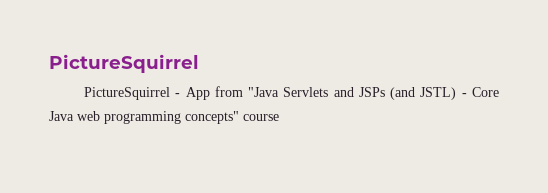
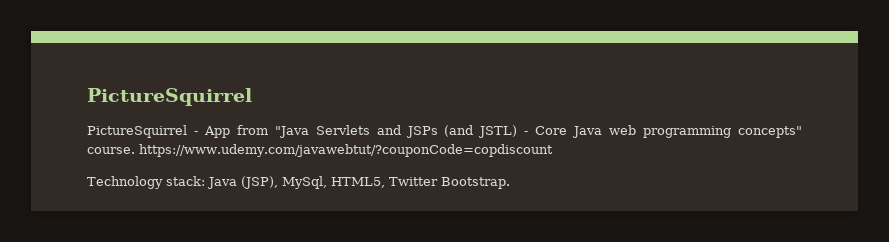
- PictureSquirrel - App from "Java Servlets and JSPs (and JSTL) - Core Java web programming concepts" course
+ PictureSquirrel - App from "Java Servlets and JSPs (and JSTL) - Core Java web programming concepts" course. https://www.udemy.com/javawebtut/?couponCode=copdiscount
+ Technology stack: Java (JSP), MySql, HTML5, Twitter Bootstrap.

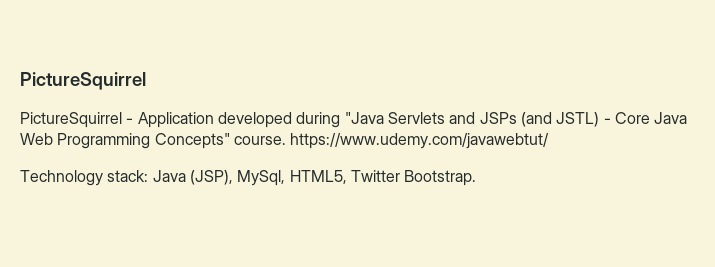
- PictureSquirrel - App from "Java Servlets and JSPs (and JSTL) - Core Java web programming concepts" course. https://www.udemy.com/javawebtut/?couponCode=copdiscount
+ PictureSquirrel - Application developed during "Java Servlets and JSPs (and JSTL) - Core Java Web Programming Concepts" course. https://www.udemy.com/javawebtut/

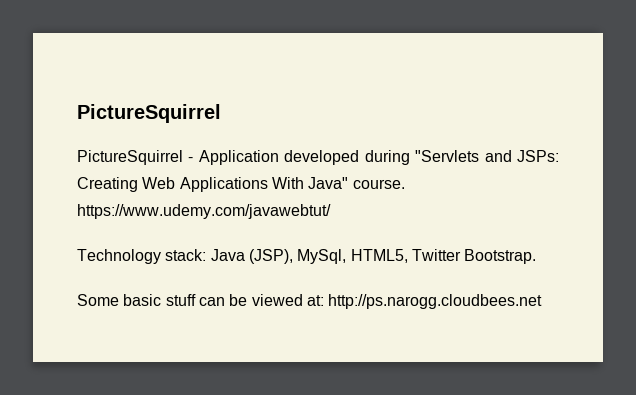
- PictureSquirrel - Application developed during "Java Servlets and JSPs (and JSTL) - Core Java Web Programming Concepts" course. https://www.udemy.com/javawebtut/
+ PictureSquirrel - Application developed during "Servlets and JSPs: Creating Web Applications With Java" course. https://www.udemy.com/javawebtut/
+ Some basic stuff can be viewed at: http://ps.narogg.cloudbees.net

